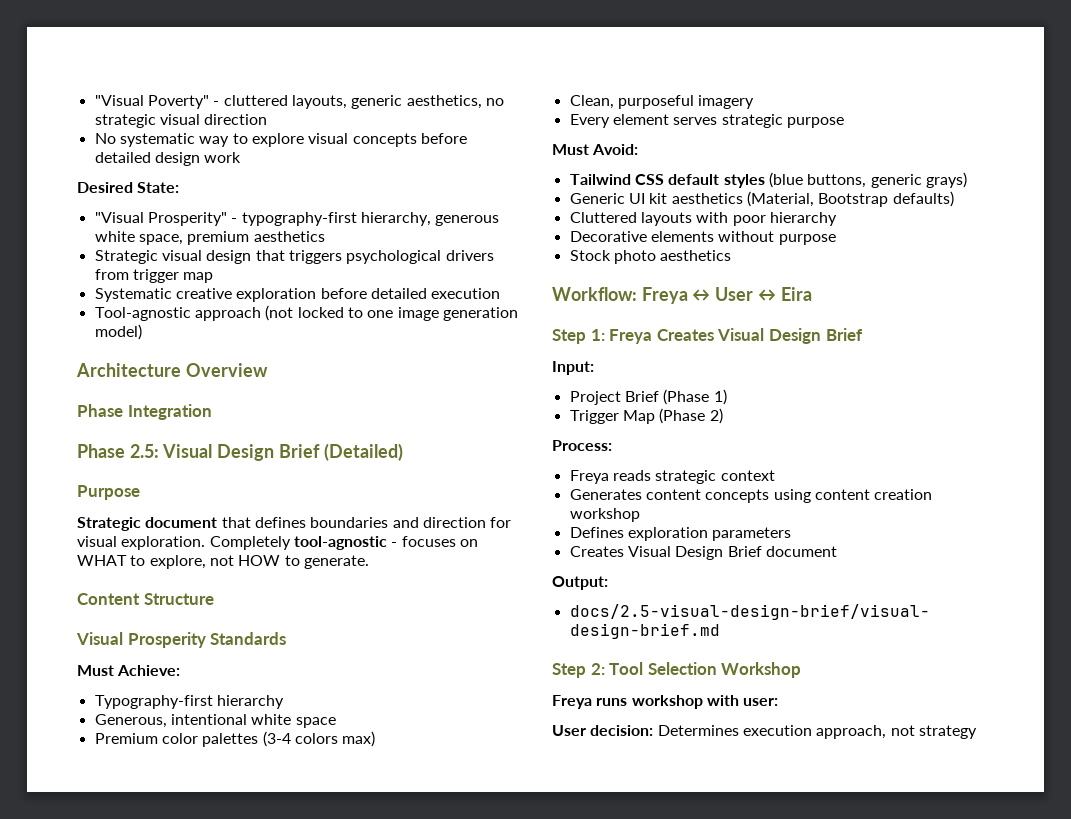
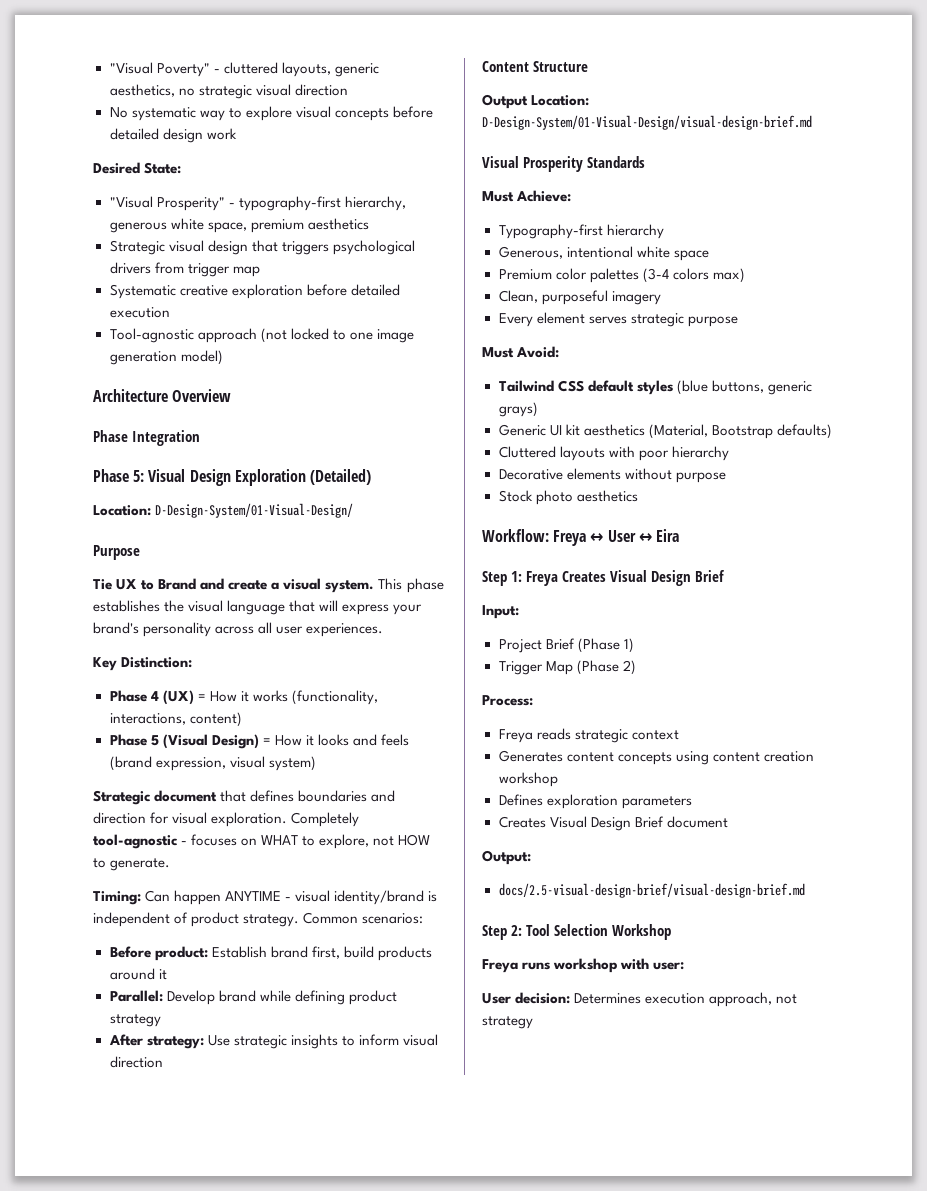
- Phase 2.5: Visual Design Brief (Detailed)
+ Phase 5: Visual Design Exploration (Detailed)
+ Location: D-Design-System/01-Visual-Design/
+ Tie UX to Brand and create a visual system. This phase establishes the visual language that will express your brand's personality across all user experiences.
+ Key Distinction:
+ Phase 4 (UX) = How it works (functionality, interactions, content)
+ Phase 5 (Visual Design) = How it looks and feels (brand expression, visual system)
+ Timing: Can happen ANYTIME - visual identity/brand is independent of product strategy. Common scenarios:
+ Before product: Establish brand first, build products around it
+ Parallel: Develop brand while defining product strategy
+ After strategy: Use strategic insights to inform visual direction
+ Output Location: D-Design-System/01-Visual-Design/visual-design-brief.md

